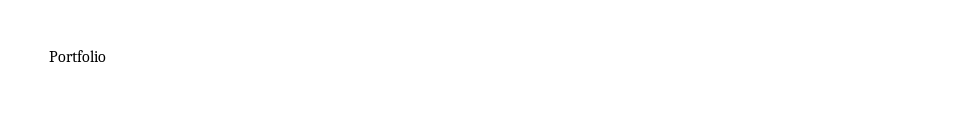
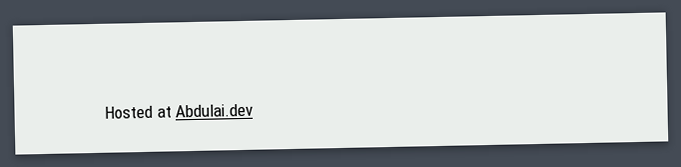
- Portfolio
+ Hosted at Abdulai.dev

